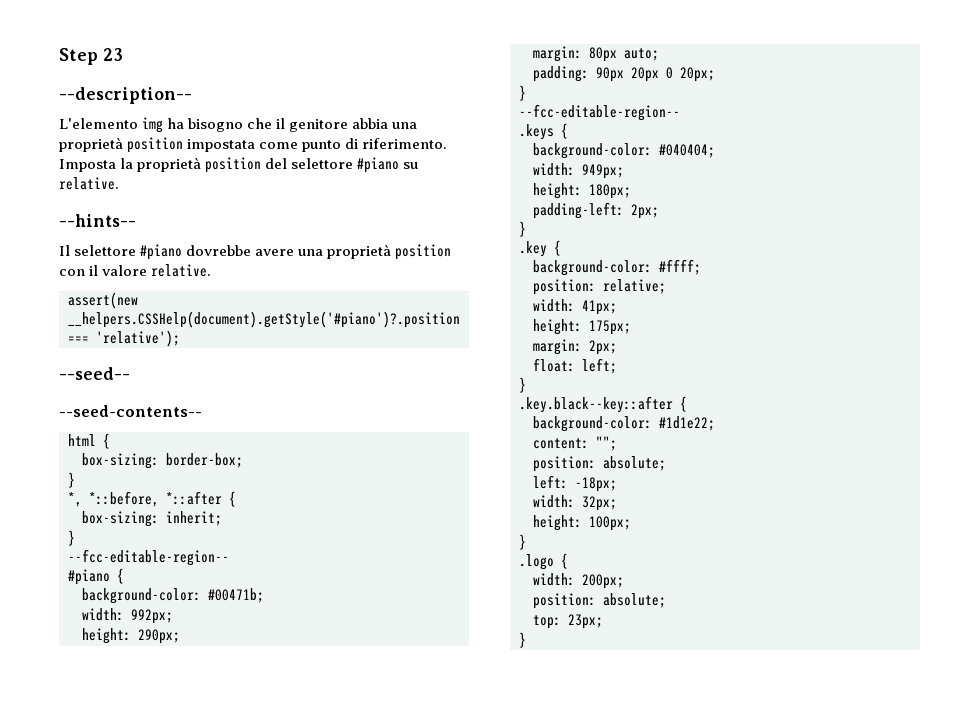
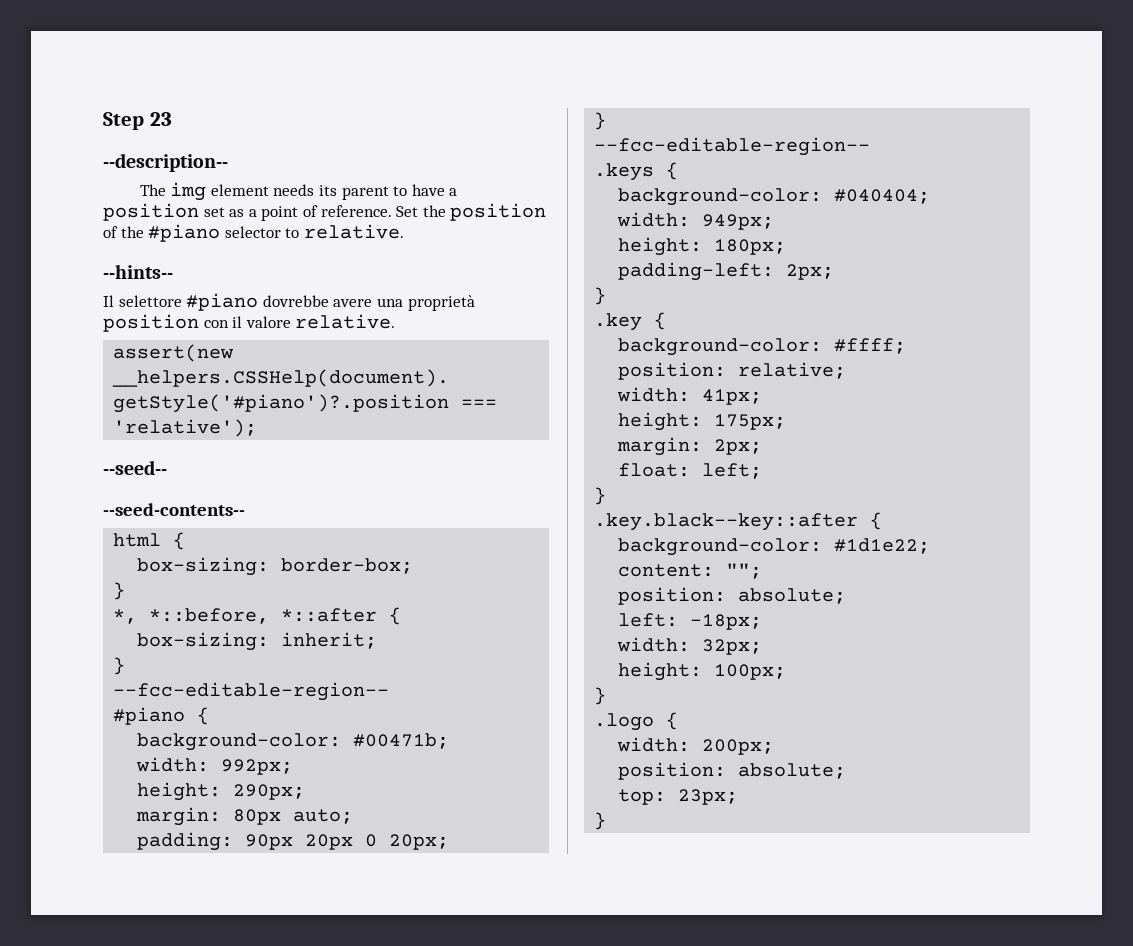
- L'elemento img ha bisogno che il genitore abbia una proprietà position impostata come punto di riferimento. Imposta la proprietà position del selettore #piano su relative.
+ The img element needs its parent to have a position set as a point of reference. Set the position of the #piano selector to relative.

